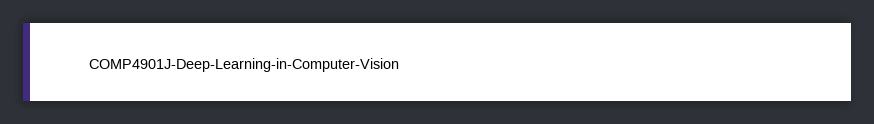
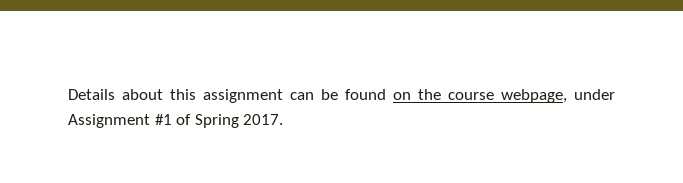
- COMP4901J-Deep-Learning-in-Computer-Vision
+ Details about this assignment can be found on the course webpage, under Assignment #1 of Spring 2017.

